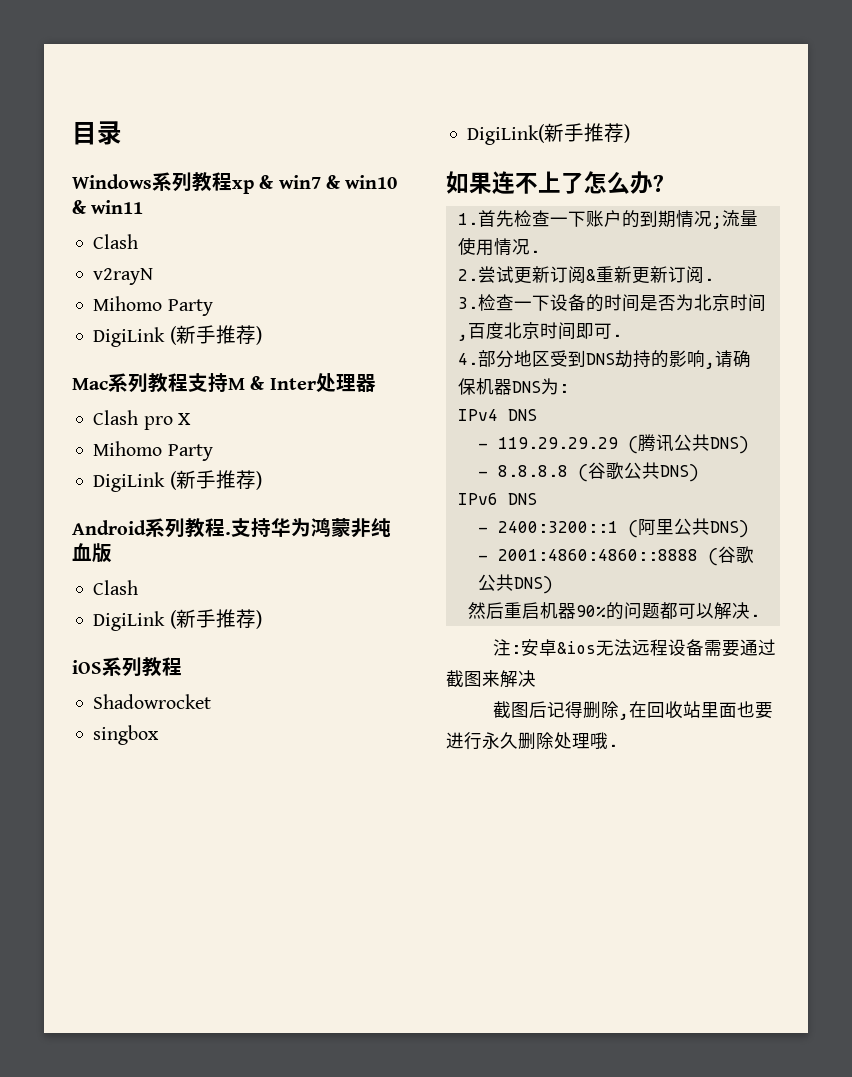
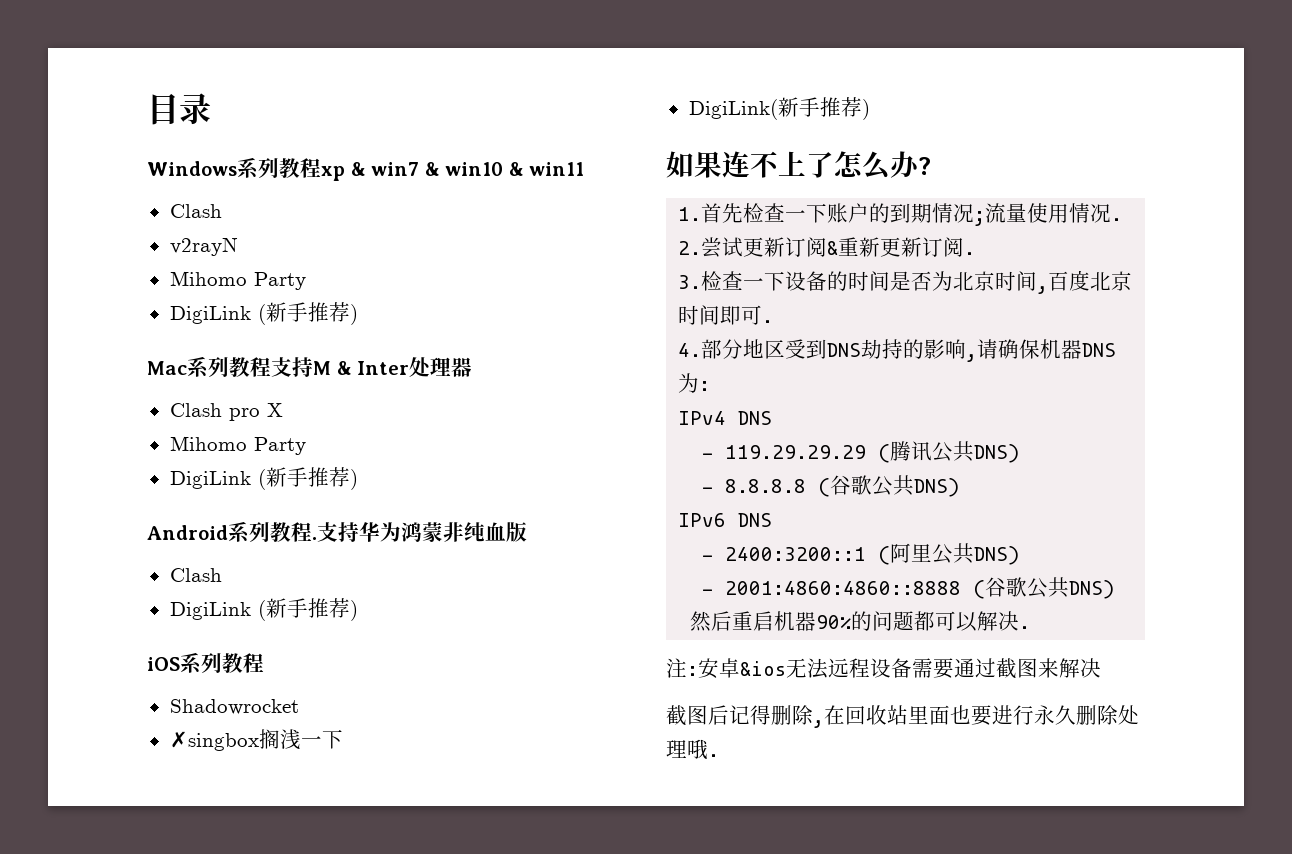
- singbox
+ ✗singbox搁浅一下

